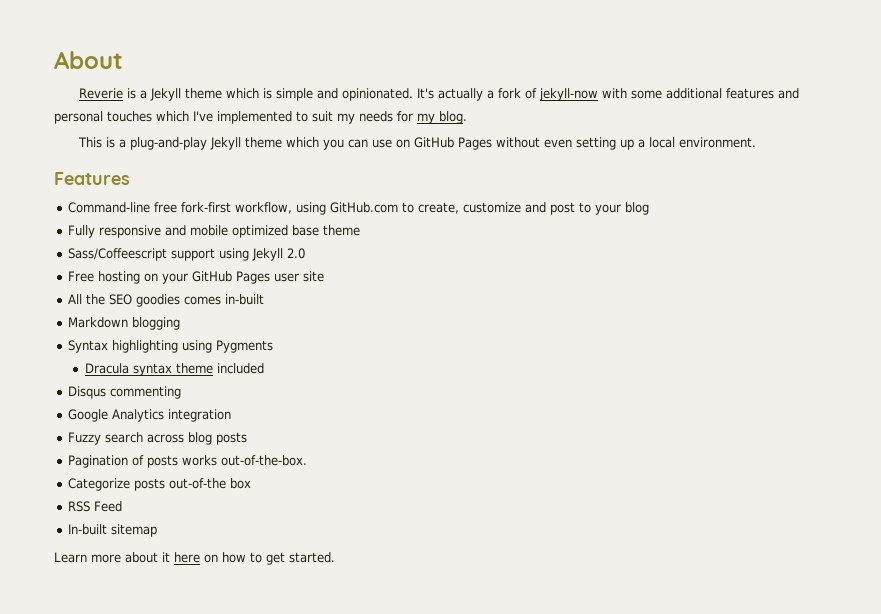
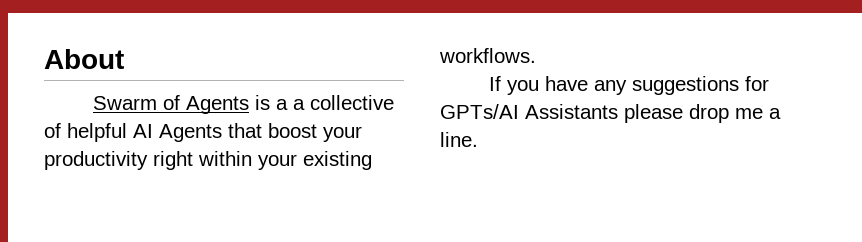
- Reverie is a Jekyll theme which is simple and opinionated. It's actually a fork of jekyll-now with some additional features and personal touches which I've implemented to suit my needs for my blog.
- This is a plug-and-play Jekyll theme which you can use on GitHub Pages without even setting up a local environment.
- Features
- Command-line free fork-first workflow, using GitHub.com to create, customize and post to your blog
- Fully responsive and mobile optimized base theme
- Sass/Coffeescript support using Jekyll 2.0
- Free hosting on your GitHub Pages user site
- All the SEO goodies comes in-built
- Markdown blogging
- Syntax highlighting using Pygments
- Dracula syntax theme included
- Disqus commenting
- Google Analytics integration
- Fuzzy search across blog posts
- Pagination of posts works out-of-the-box.
- Categorize posts out-of-the box
- RSS Feed
- In-built sitemap
- Learn more about it here on how to get started.
+ Swarm of Agents is a a collective of helpful AI Agents that boost your productivity right within your existing workflows.
+ If you have any suggestions for GPTs/AI Assistants please drop me a line.

